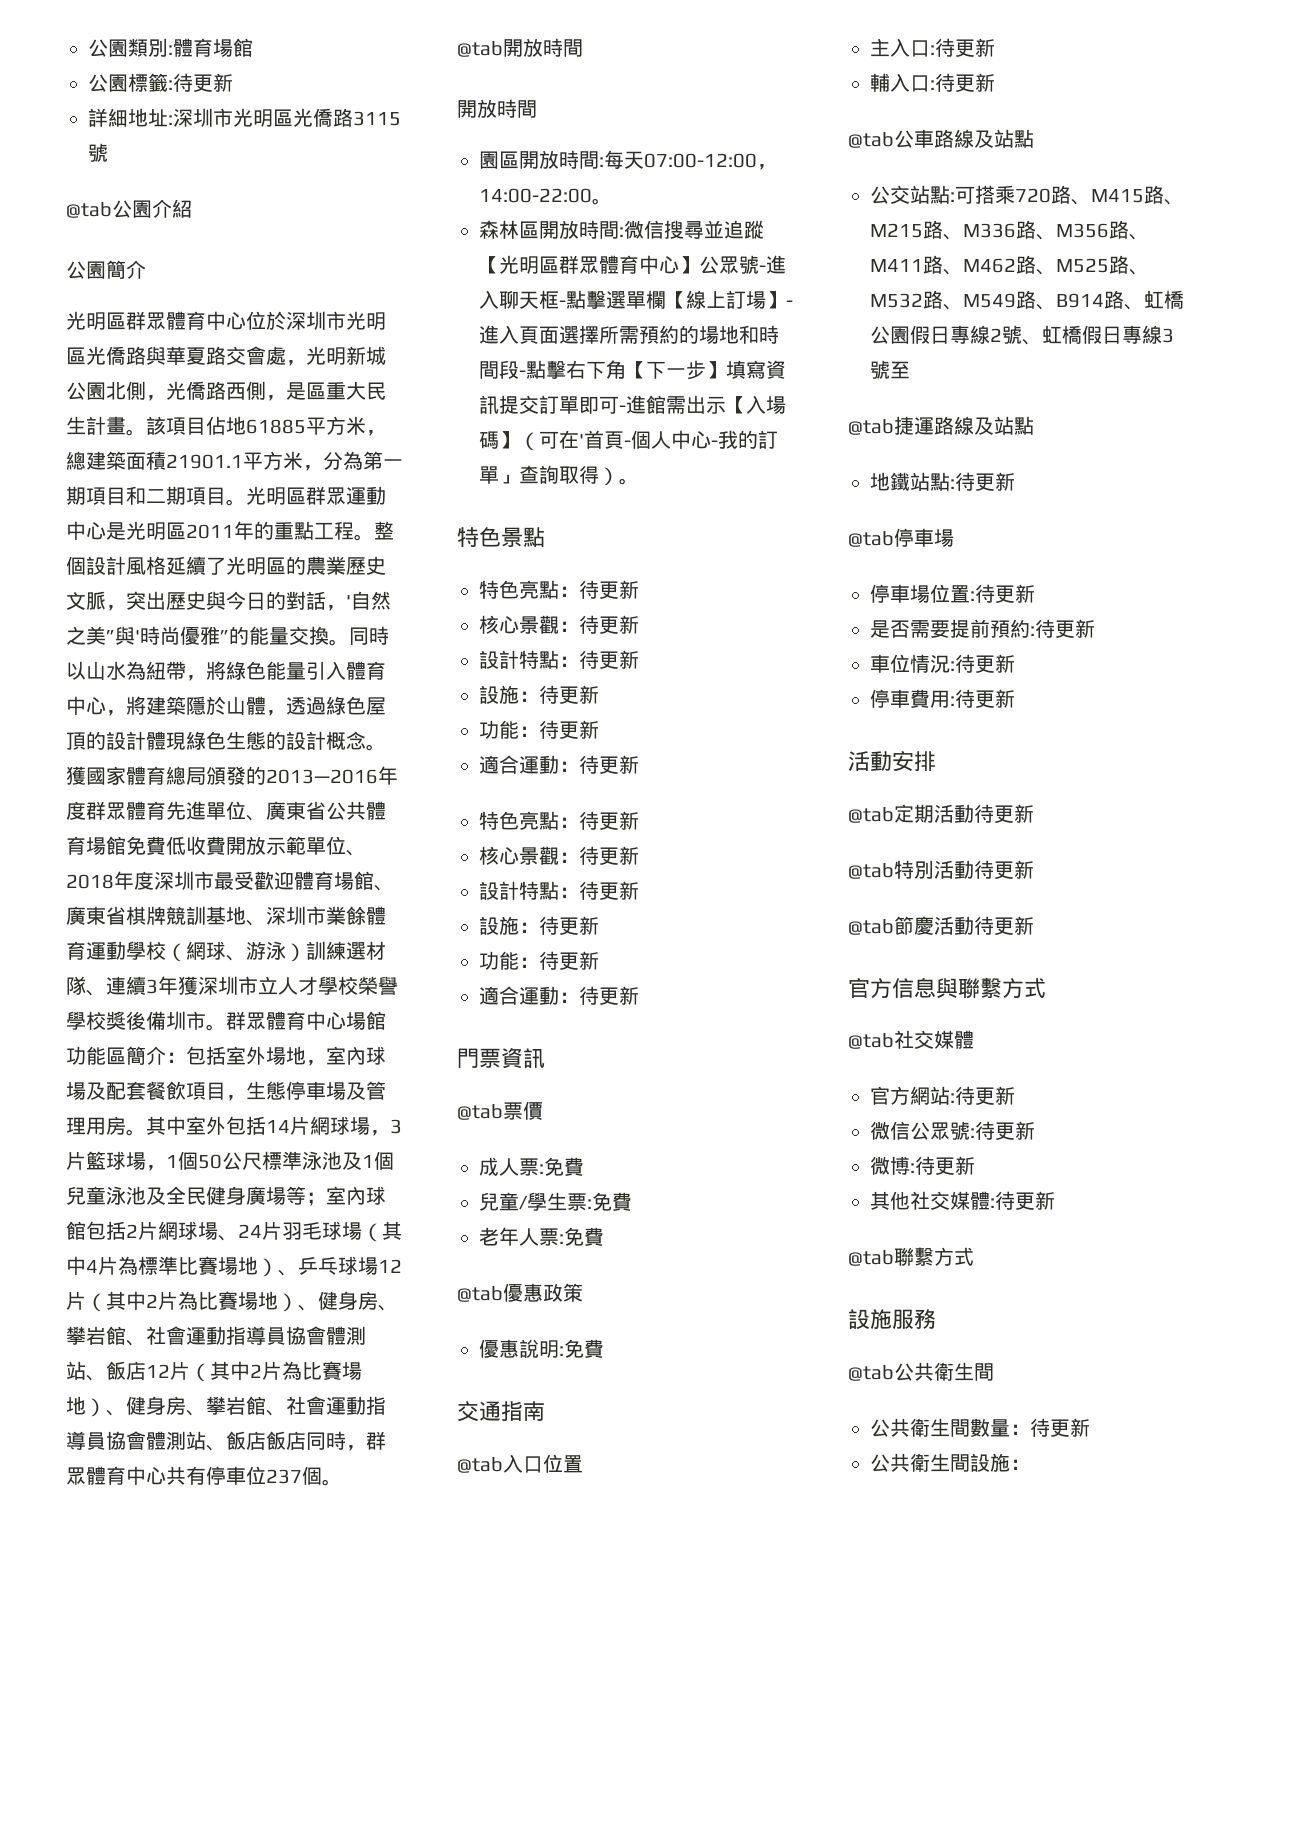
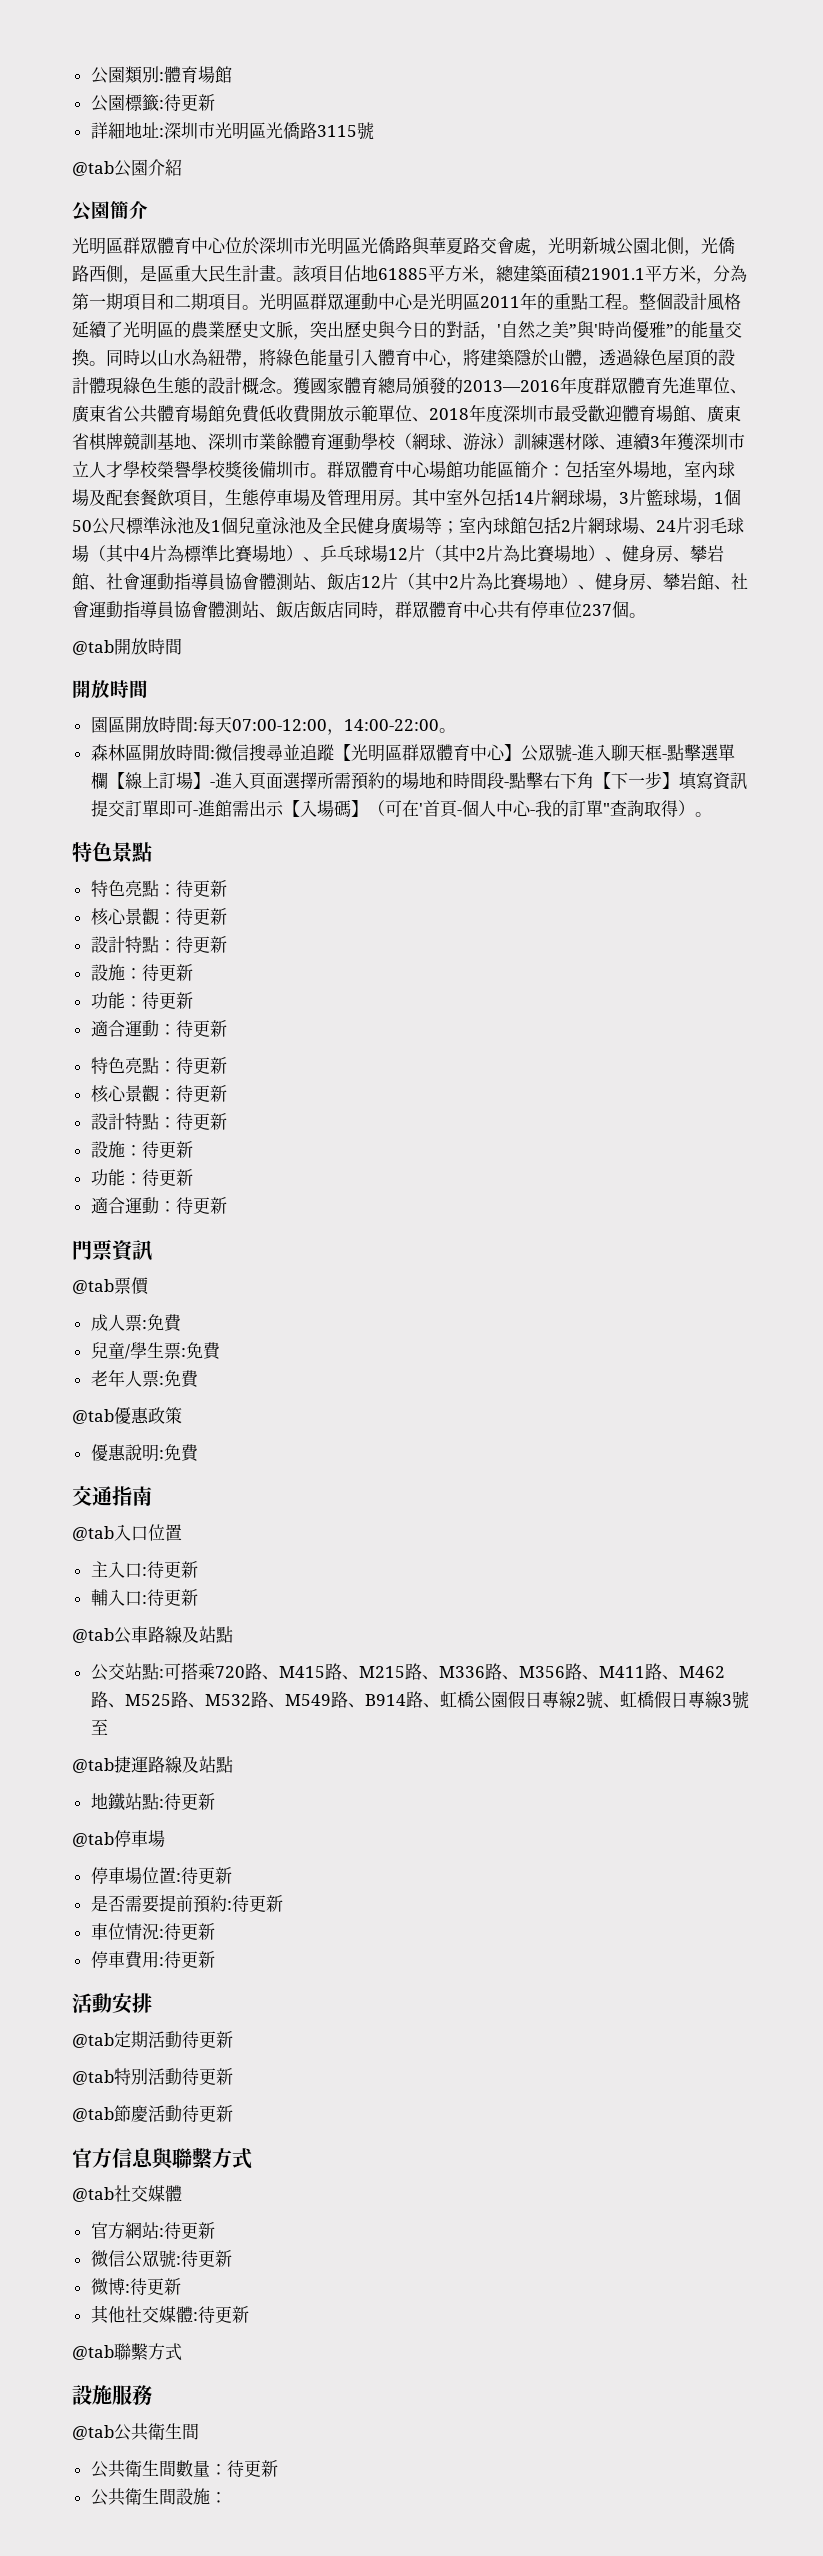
- 微信搜尋並追蹤【光明區群眾體育中心】公眾號-進入聊天框-點擊選單欄【線上訂場】-進入頁面選擇所需預約的場地和時間段-點擊右下角【下一步】填寫資訊提交訂單即可-進館需出示【入場碼】（可在'首頁-個人中心-我的訂單」查詢取得）。
+ 微信搜尋並追蹤【光明區群眾體育中心】公眾號-進入聊天框-點擊選單欄【線上訂場】-進入頁面選擇所需預約的場地和時間段-點擊右下角【下一步】填寫資訊提交訂單即可-進館需出示【入場碼】（可在'首頁-個人中心-我的訂單"查詢取得）。

